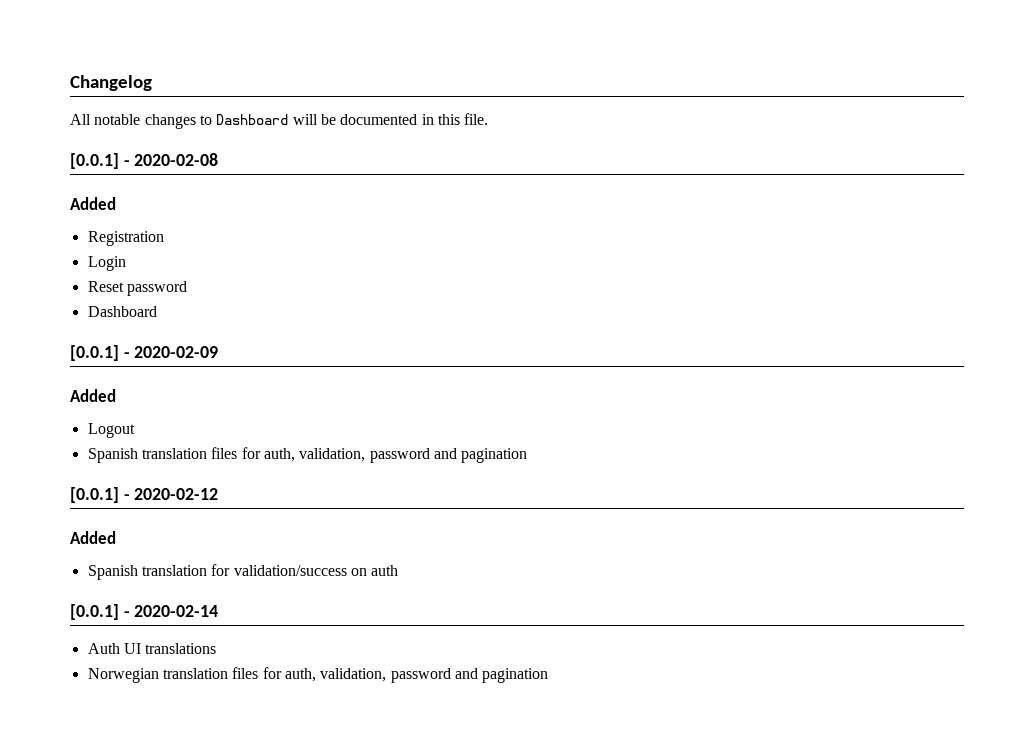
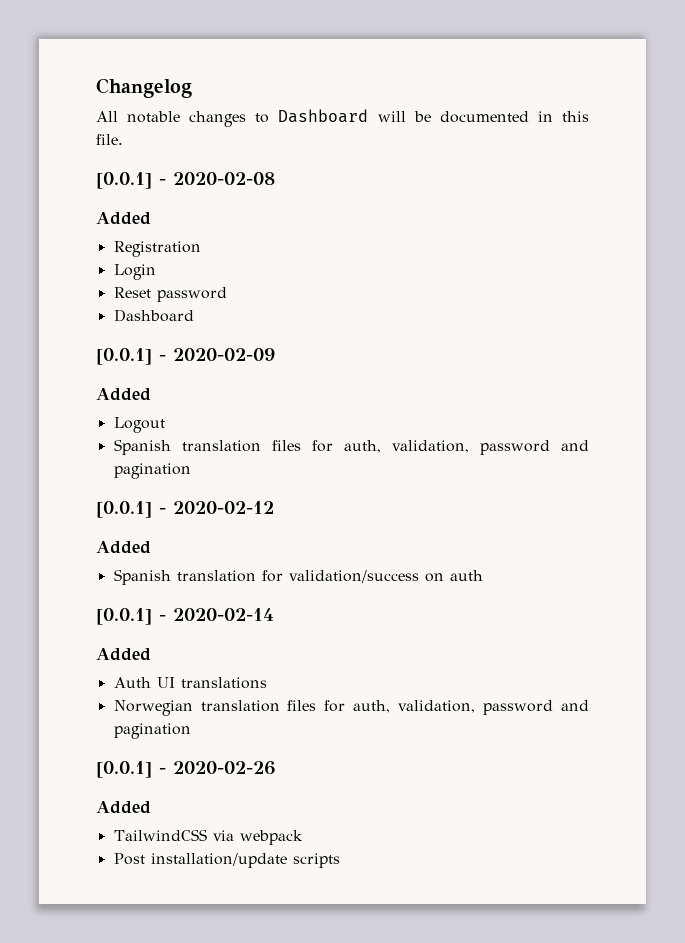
  [0.0.1] - 2020-02-14
+ Added
+ [0.0.1] - 2020-02-26
+ Added
+ TailwindCSS via webpack
+ Post installation/update scripts

